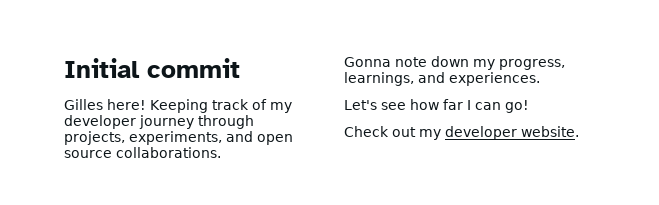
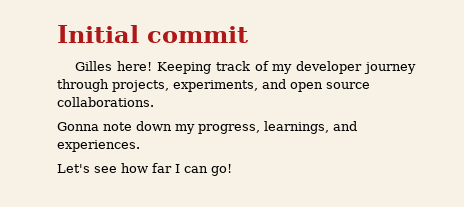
- Check out my developer website.

